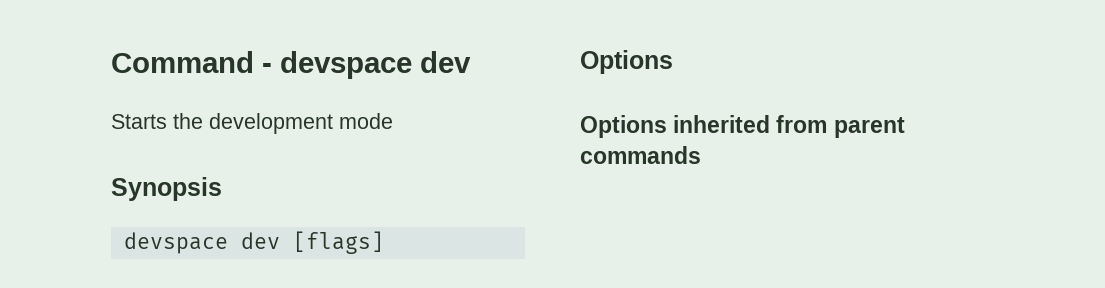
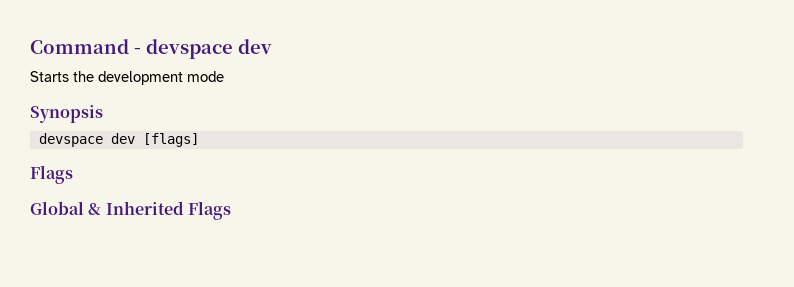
  devspace dev [flags]
- Options
- Options inherited from parent commands
+ Flags
+ Global & Inherited Flags

